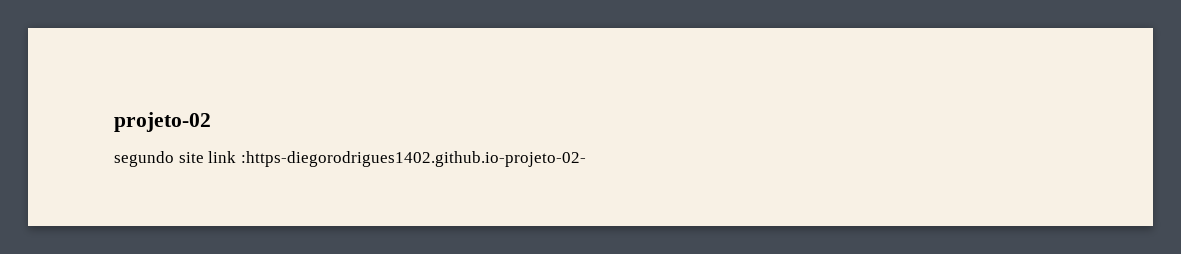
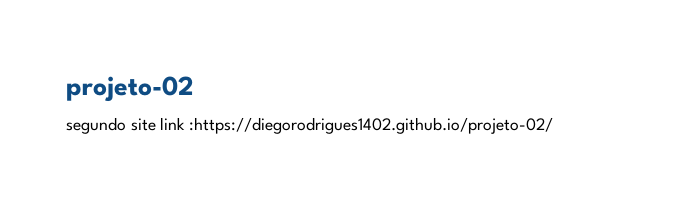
- segundo site link :https-diegorodrigues1402.github.io-projeto-02-
+ segundo site link :https://diegorodrigues1402.github.io/projeto-02/

